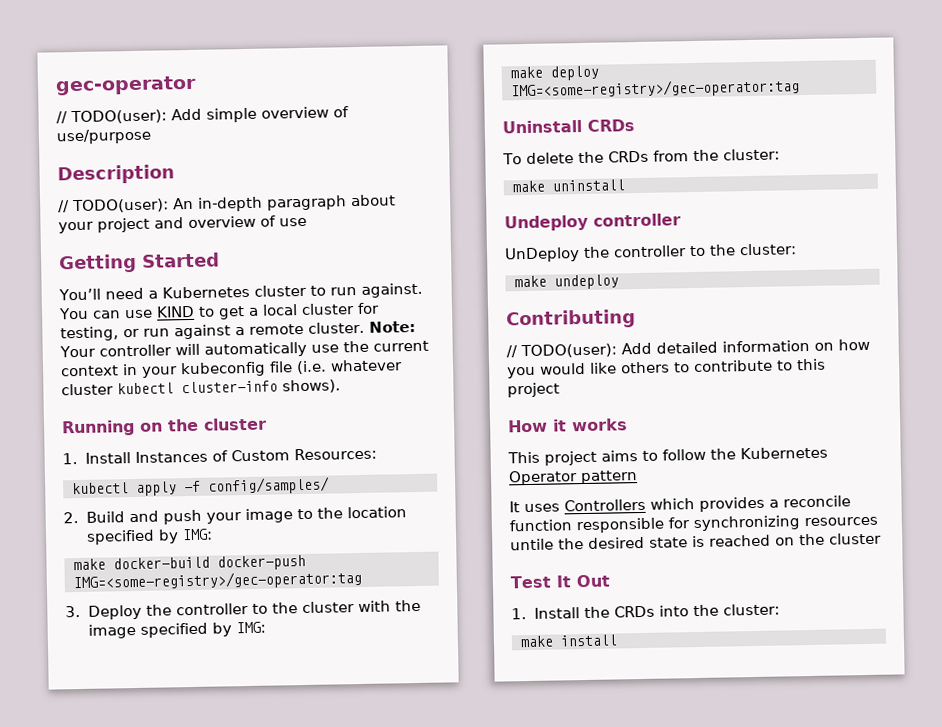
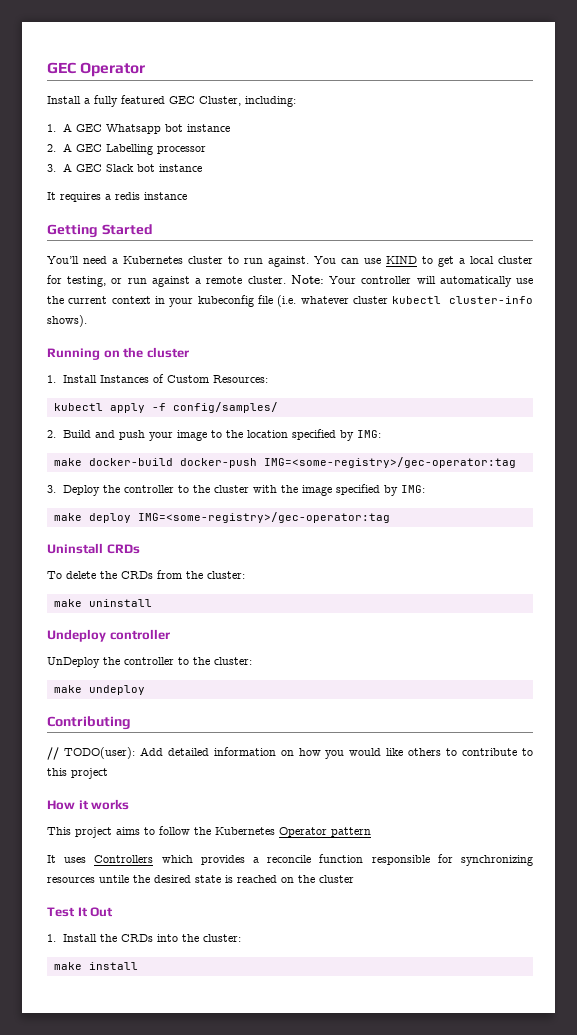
- gec-operator
- // TODO(user): Add simple overview of use/purpose
- Description
- // TODO(user): An in-depth paragraph about your project and overview of use
+ GEC Operator
+ Install a fully featured GEC Cluster, including:
+ 1. A GEC Whatsapp bot instance
+ 2. A GEC Labelling processor
+ 3. A GEC Slack bot instance
+ It requires a redis instance

